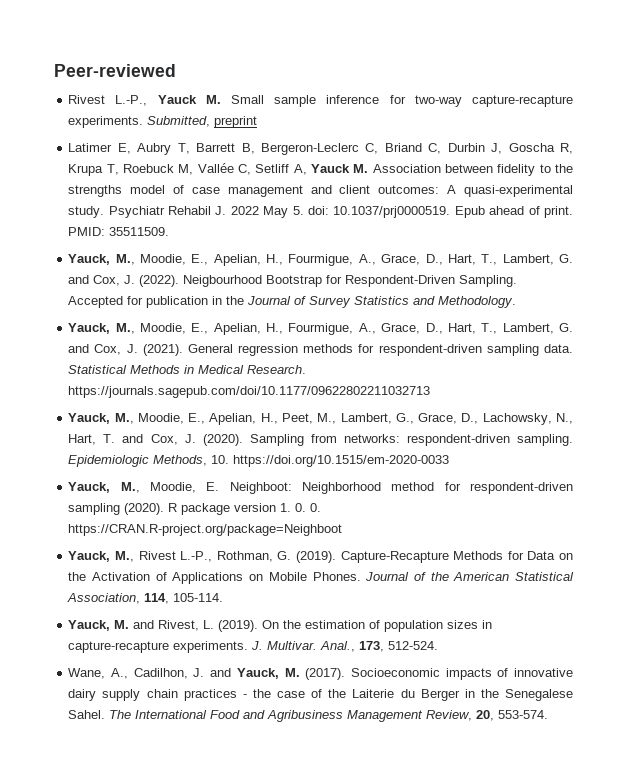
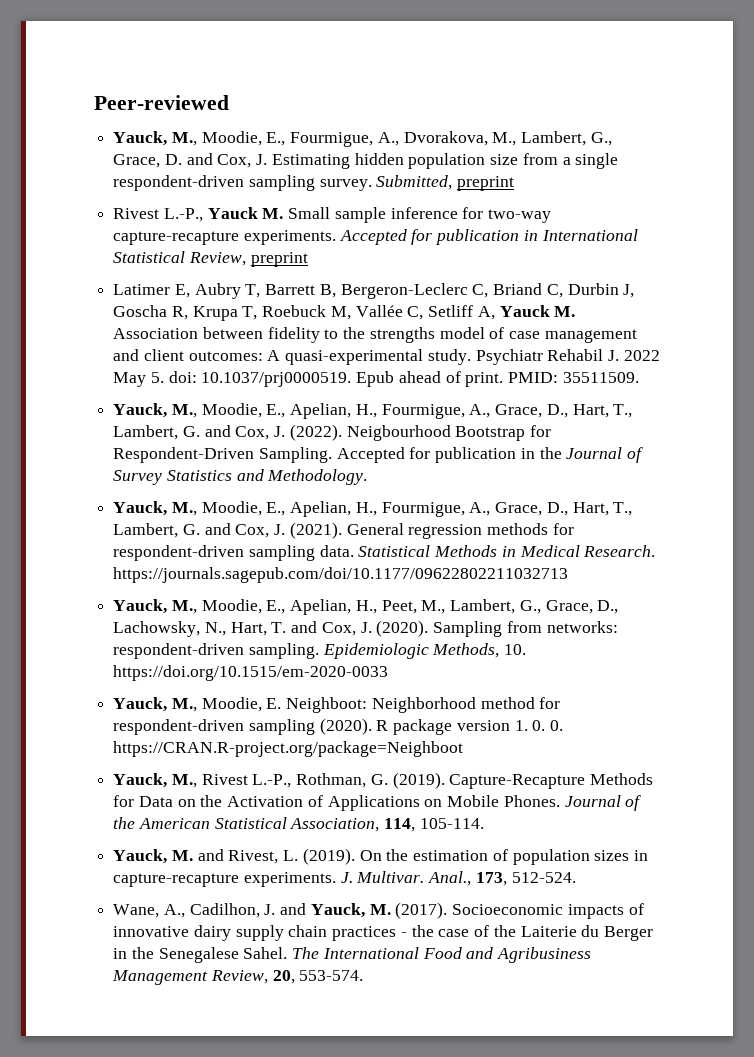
+ Yauck, M., Moodie, E., Fourmigue, A., Dvorakova, M., Lambert, G., Grace, D. and Cox, J. Estimating hidden population size from a single respondent-driven sampling survey. Submitted, preprint
- Submitted, preprint
+ Accepted for publication in International Statistical Review, preprint

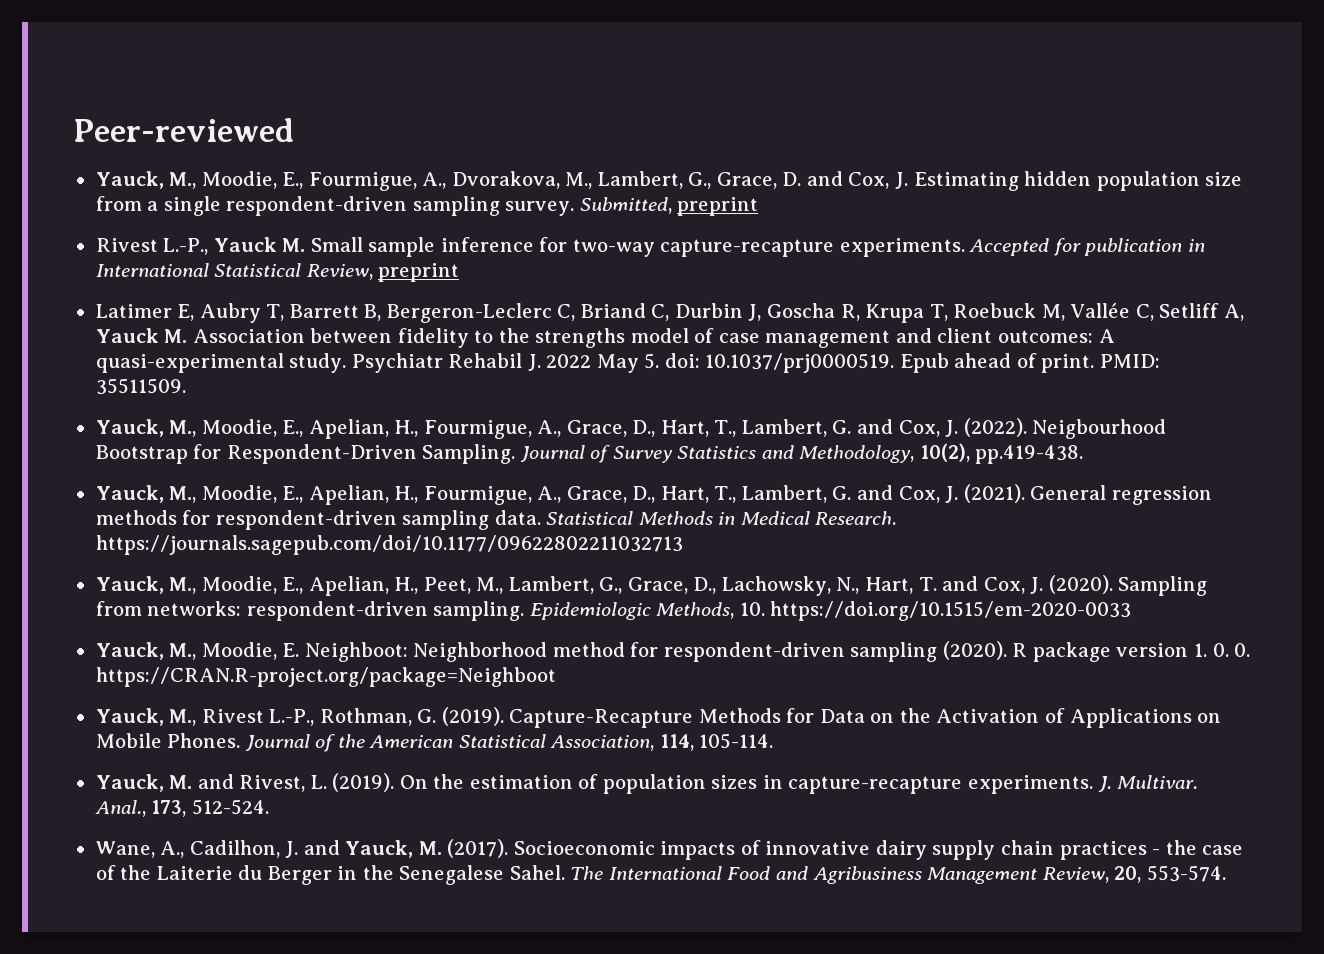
- Accepted for publication in the Journal of Survey Statistics and Methodology.
+ Journal of Survey Statistics and Methodology, 10(2), pp.419-438.

